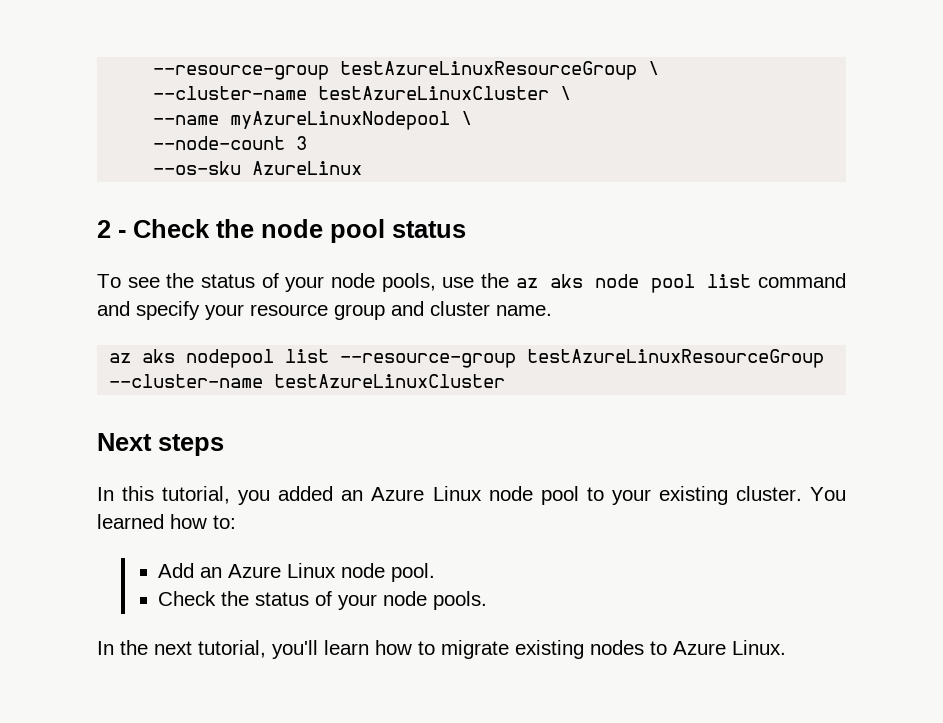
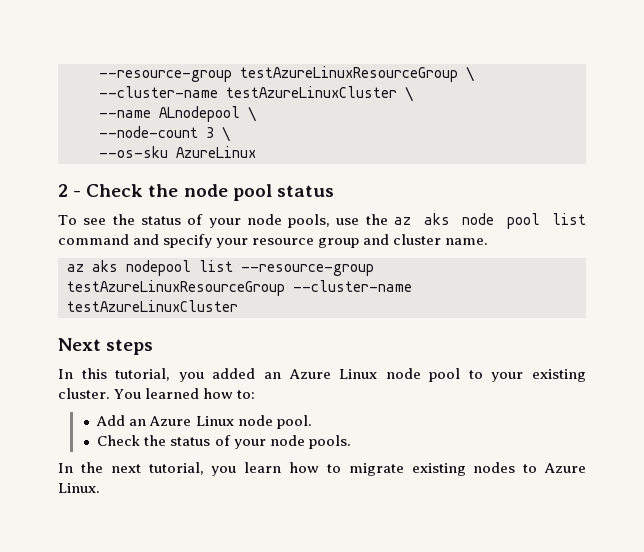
- --name myAzureLinuxNodepool \
+ --name ALnodepool \
- --node-count 3
+ --node-count 3 \
- In the next tutorial, you'll learn how to migrate existing nodes to Azure Linux.
+ In the next tutorial, you learn how to migrate existing nodes to Azure Linux.

